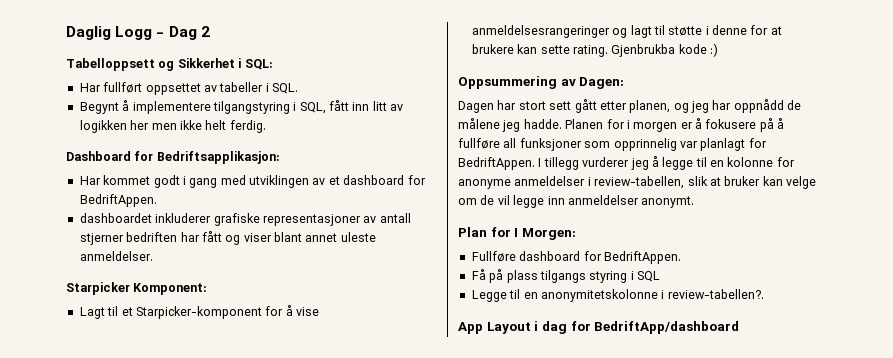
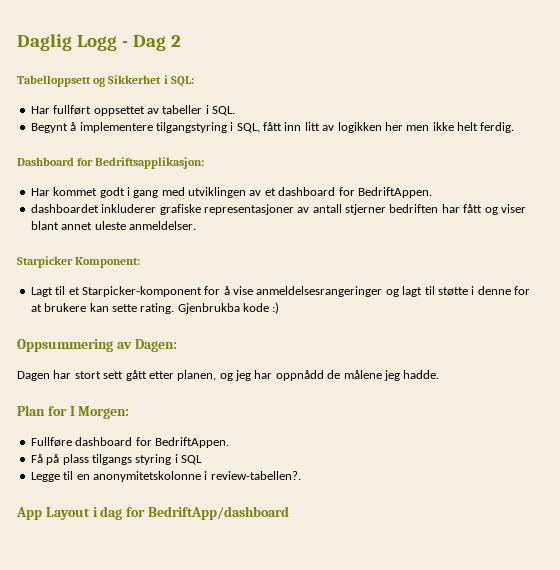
- Planen for i morgen er å fokusere på å fullføre all funksjoner som opprinnelig var planlagt for BedriftAppen. I tillegg vurderer jeg å legge til en kolonne for anonyme anmeldelser i review-tabellen, slik at bruker kan velge om de vil legge inn anmeldelser anonymt.

